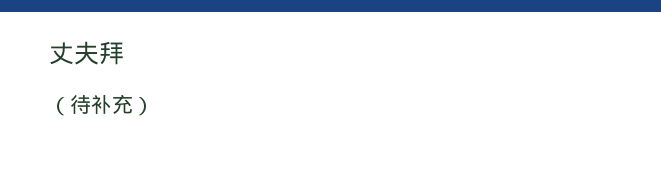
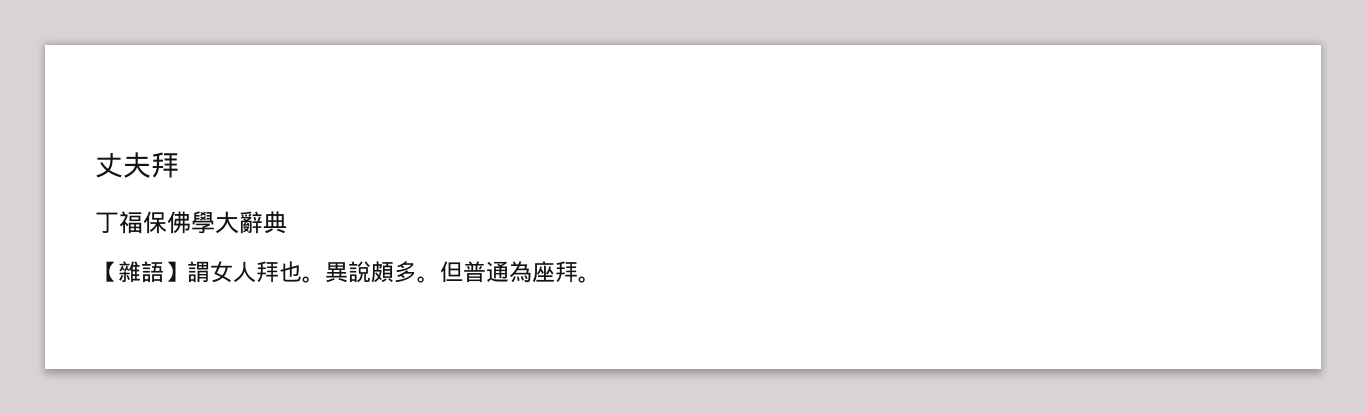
- （待补充）
+ 丁福保佛學大辭典
+ 【雜語】謂女人拜也。異說頗多。但普通為座拜。

